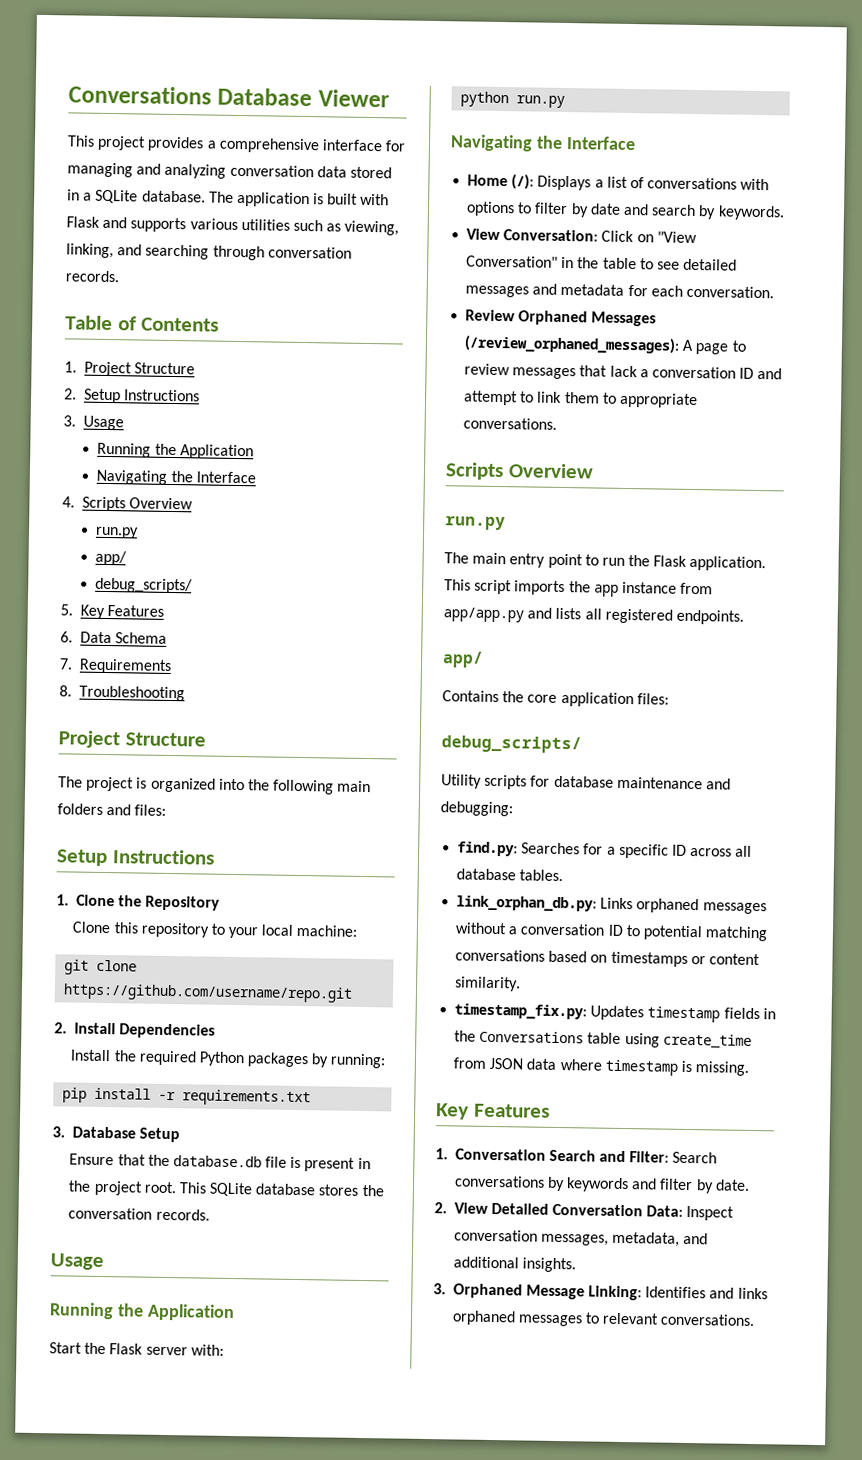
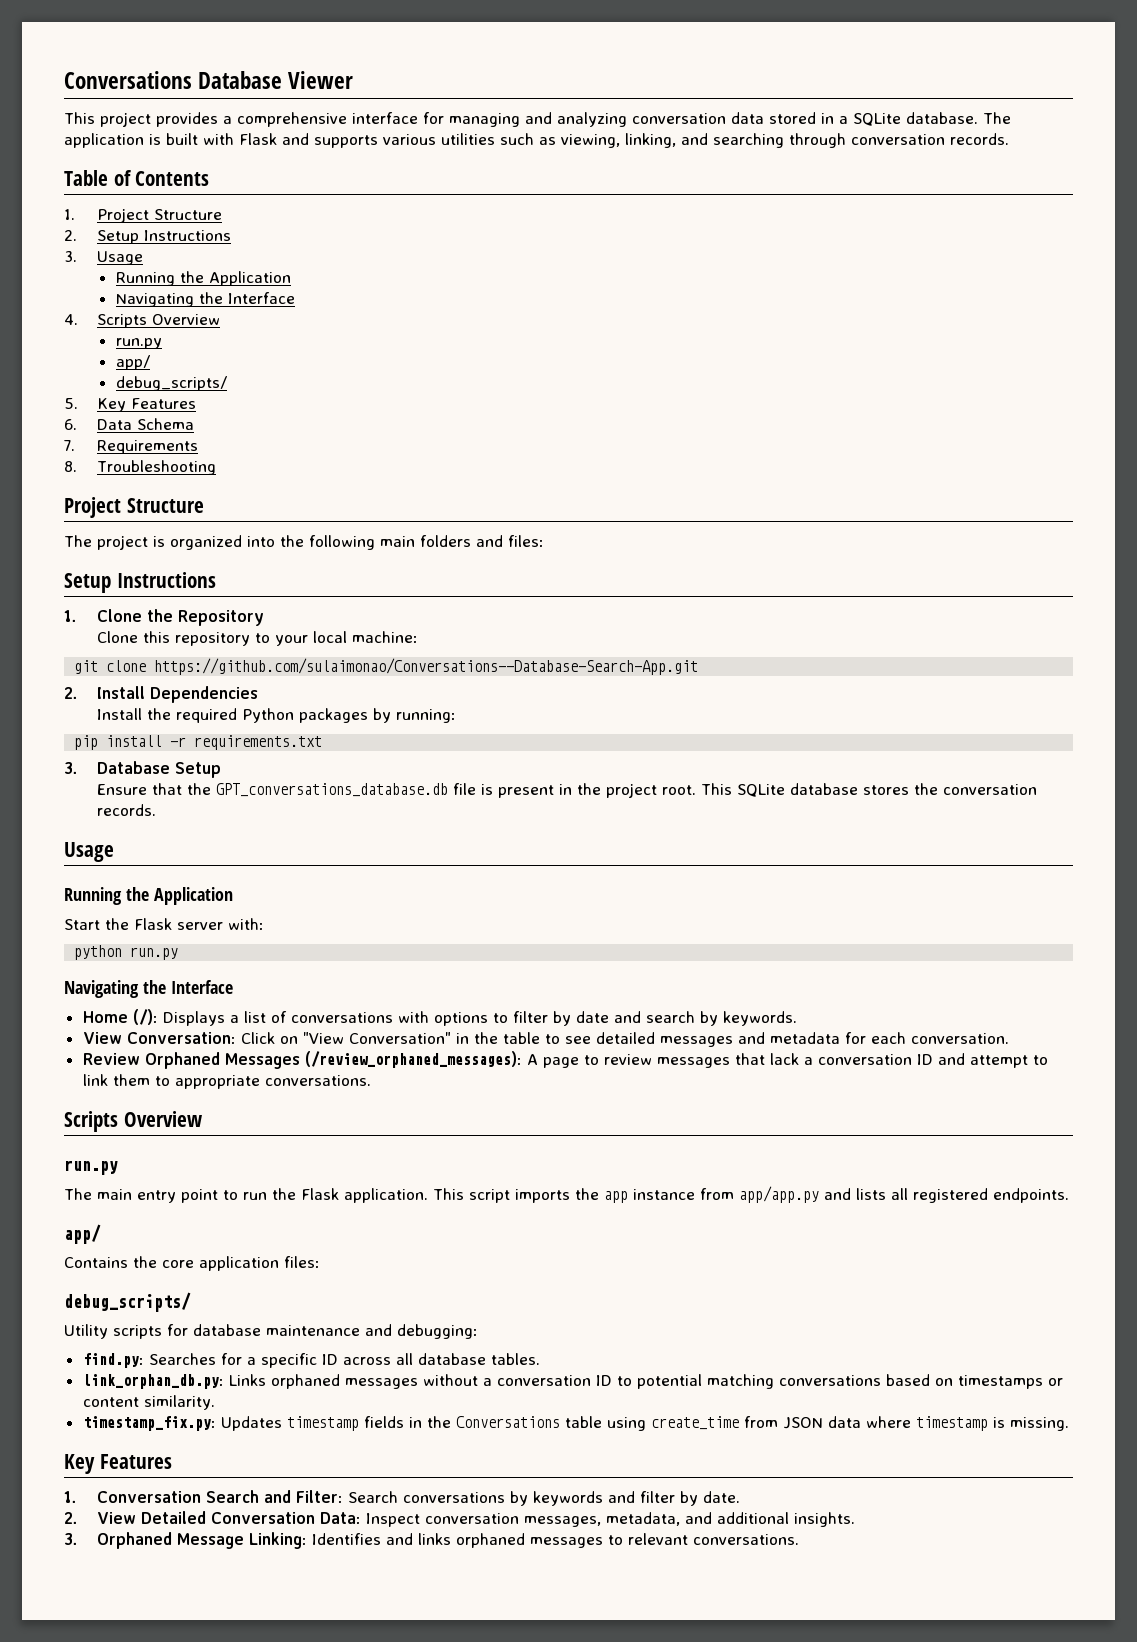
- git clone https://github.com/username/repo.git
+ git clone https://github.com/sulaimonao/Conversations--Database-Search-App.git
- Ensure that the database.db file is present in the project root.
+ Ensure that the GPT_conversations_database.db file is present in the project root.

